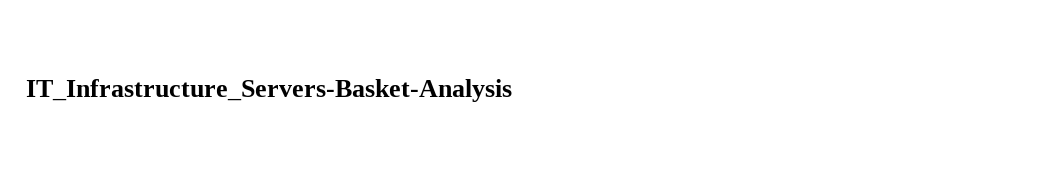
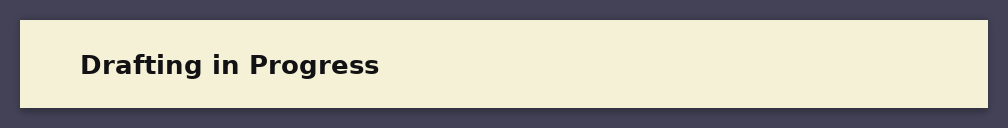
- IT_Infrastructure_Servers-Basket-Analysis
+ Drafting in Progress

